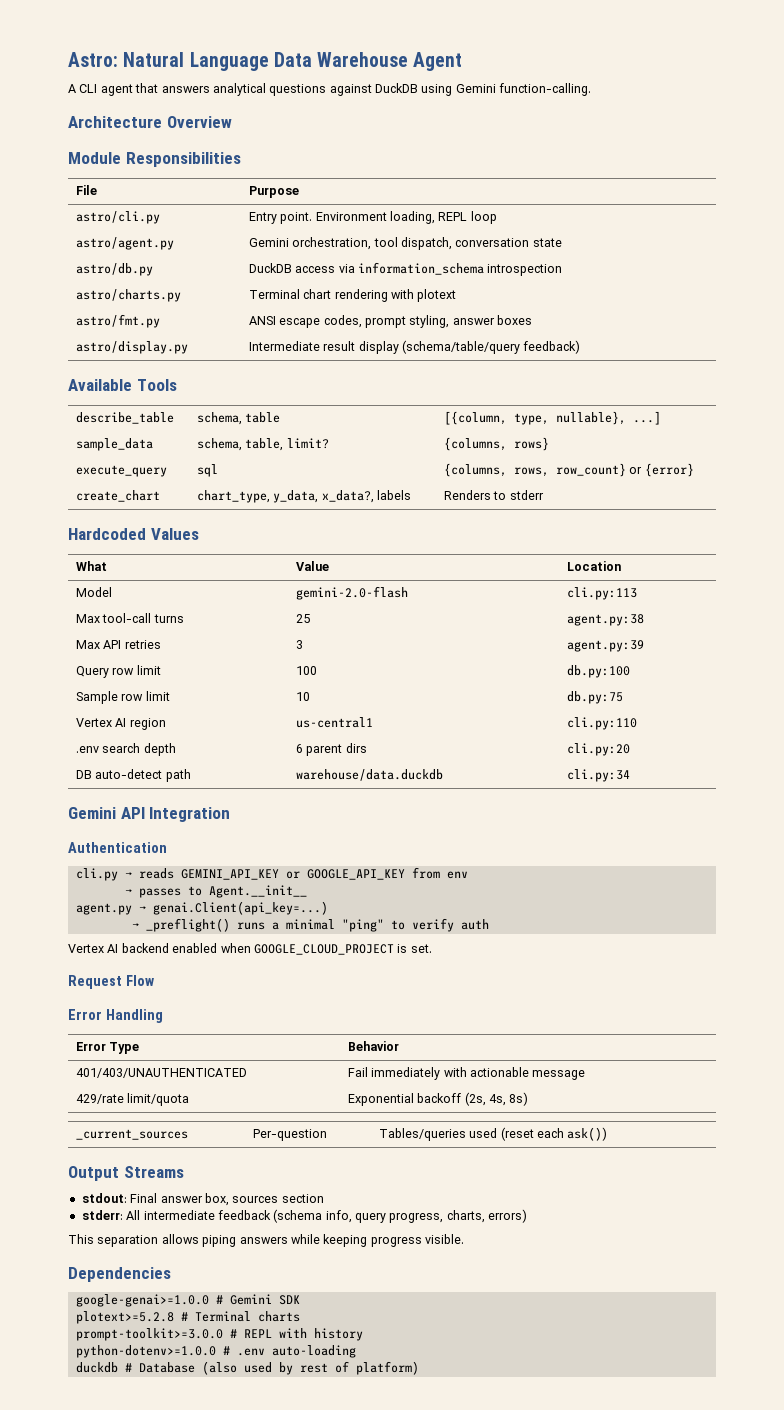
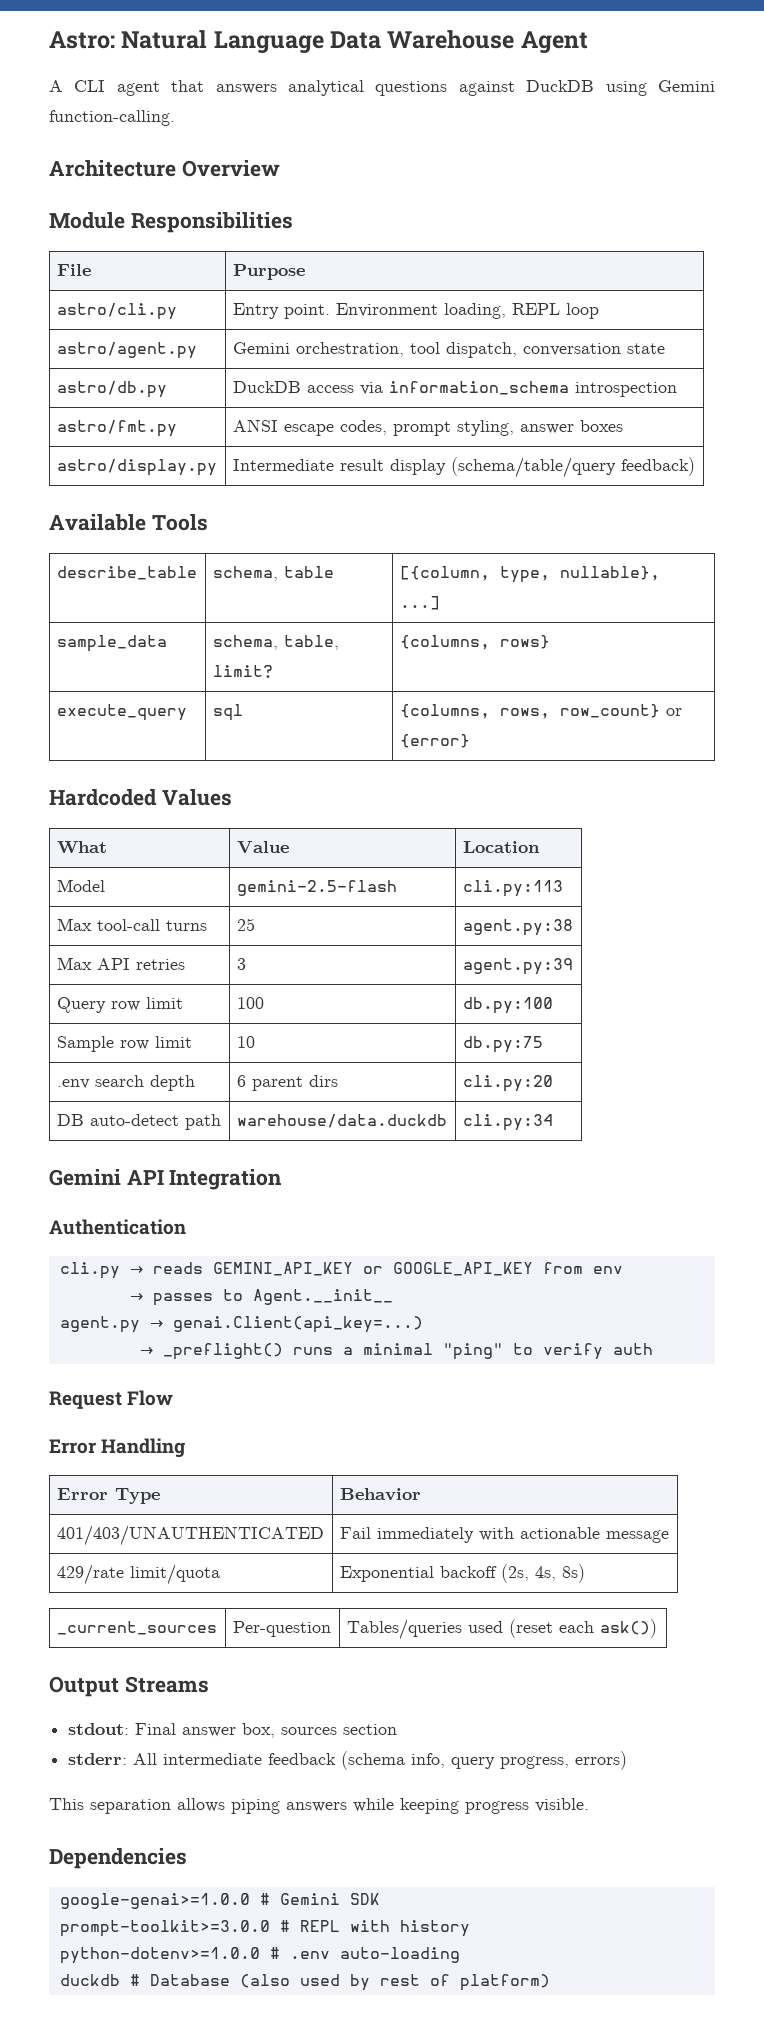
- astro/charts.py | Terminal chart rendering with plotext
- create_chart | chart_type, y_data, x_data?, labels | Renders to stderr
- Model | gemini-2.0-flash | cli.py:113
+ Model | gemini-2.5-flash | cli.py:113
- Vertex AI region | us-central1 | cli.py:110
- Vertex AI backend enabled when GOOGLE_CLOUD_PROJECT is set.
- stderr: All intermediate feedback (schema info, query progress, charts, errors)
+ stderr: All intermediate feedback (schema info, query progress, errors)
- plotext>=5.2.8 # Terminal charts

